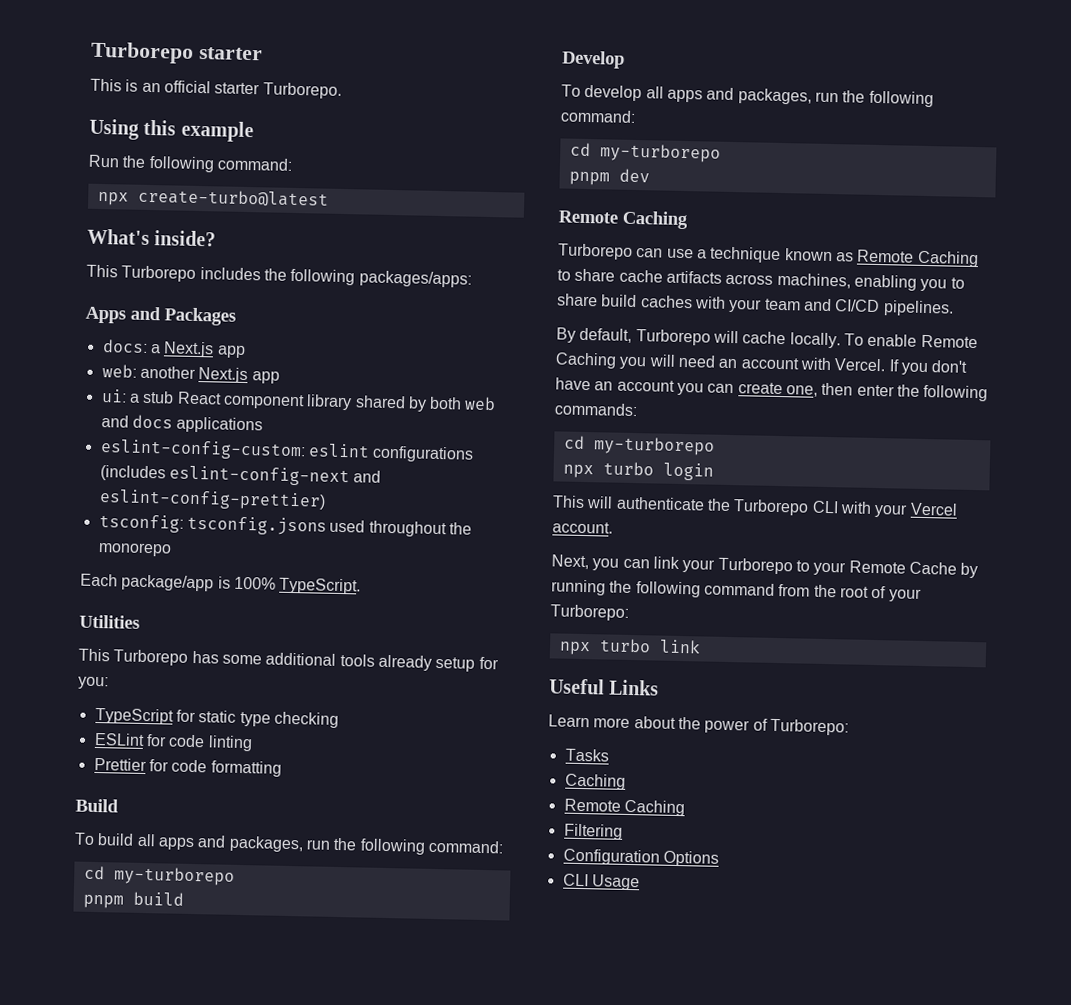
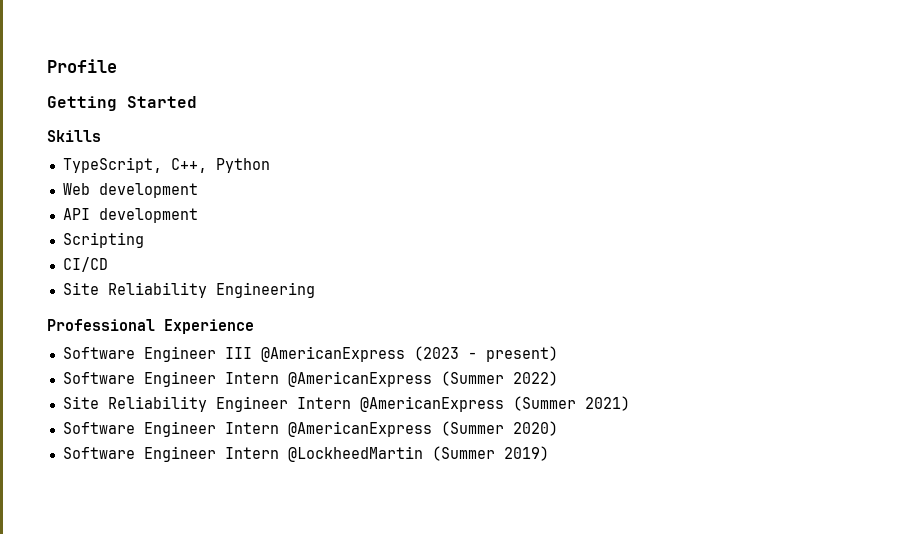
- Turborepo starter
- This is an official starter Turborepo.
- Using this example
- Run the following command:
- npx create-turbo@latest
- What's inside?
- This Turborepo includes the following packages/apps:
- Apps and Packages
- docs: a Next.js app
- web: another Next.js app
- ui: a stub React component library shared by both web and docs applications
- eslint-config-custom: eslint configurations (includes eslint-config-next and eslint-config-prettier)
- tsconfig: tsconfig.jsons used throughout the monorepo
- Each package/app is 100% TypeScript.
- Utilities
- This Turborepo has some additional tools already setup for you:
- TypeScript for static type checking
- ESLint for code linting
- Prettier for code formatting
- Build
- To build all apps and packages, run the following command:
- cd my-turborepo
- pnpm build
- Develop
- To develop all apps and packages, run the following command:
- cd my-turborepo
- pnpm dev
- Remote Caching
- Turborepo can use a technique known as Remote Caching to share cache artifacts across machines, enabling you to share build caches with your team and CI/CD pipelines.
- By default, Turborepo will cache locally. To enable Remote Caching you will need an account with Vercel. If you don't have an account you can create one, then enter the following commands:
- cd my-turborepo
- npx turbo login
- This will authenticate the Turborepo CLI with your Vercel account.
- Next, you can link your Turborepo to your Remote Cache by running the following command from the root of your Turborepo:
- npx turbo link
- Useful Links
- Learn more about the power of Turborepo:
- Tasks
- Caching
- Remote Caching
- Filtering
- Configuration Options
- CLI Usage
+ Profile
+ Getting Started
+ Skills
+ TypeScript, C++, Python
+ Web development
+ API development
+ Scripting
+ CI/CD
+ Site Reliability Engineering
+ Professional Experience
+ Software Engineer III @AmericanExpress (2023 - present)
+ Software Engineer Intern @AmericanExpress (Summer 2022)
+ Site Reliability Engineer Intern @AmericanExpress (Summer 2021)
+ Software Engineer Intern @AmericanExpress (Summer 2020)
+ Software Engineer Intern @LockheedMartin (Summer 2019)

